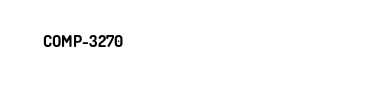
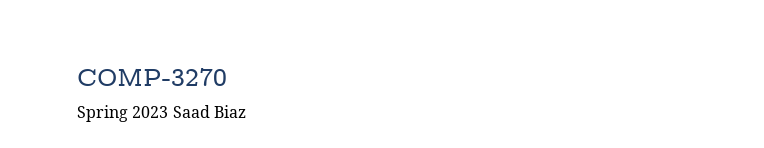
+ Spring 2023 Saad Biaz

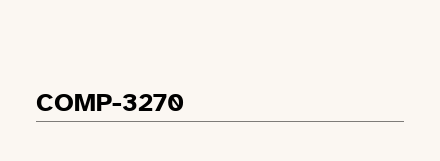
- Spring 2023 Saad Biaz

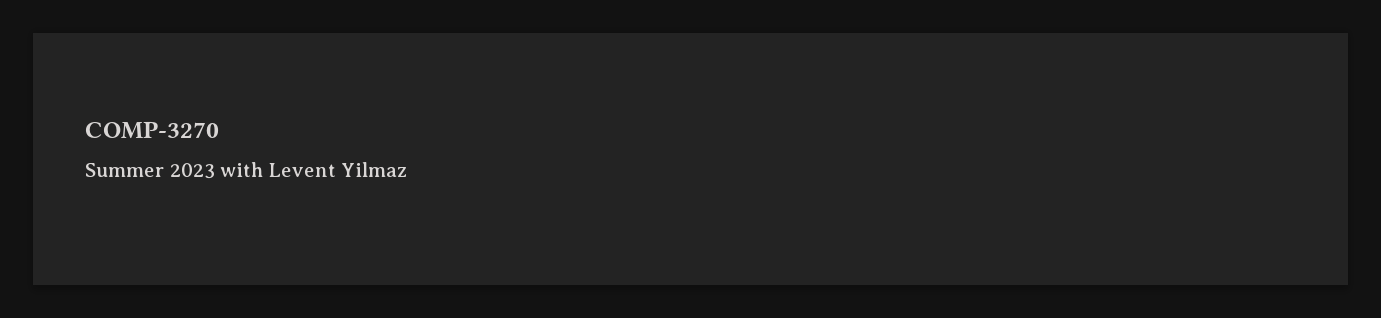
+ Summer 2023 with Levent Yilmaz

